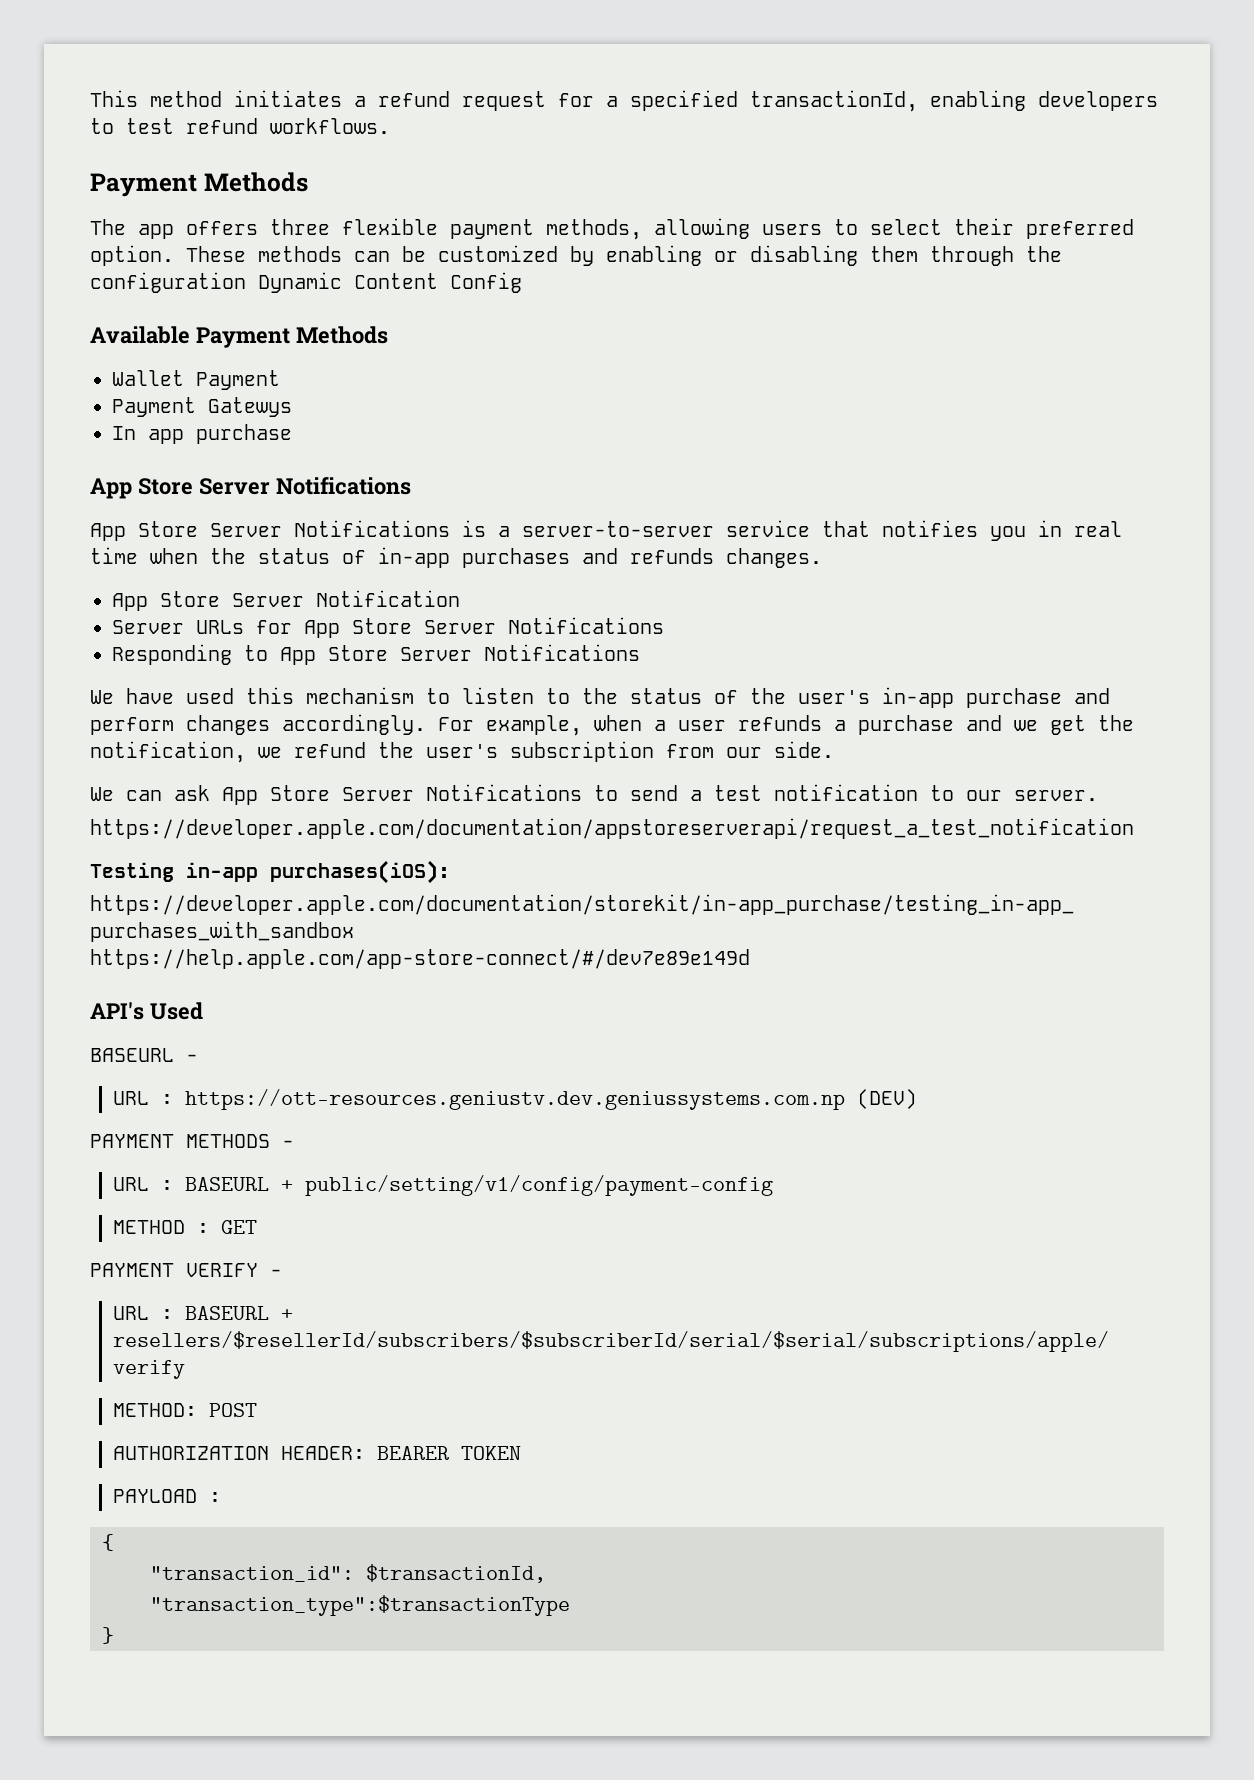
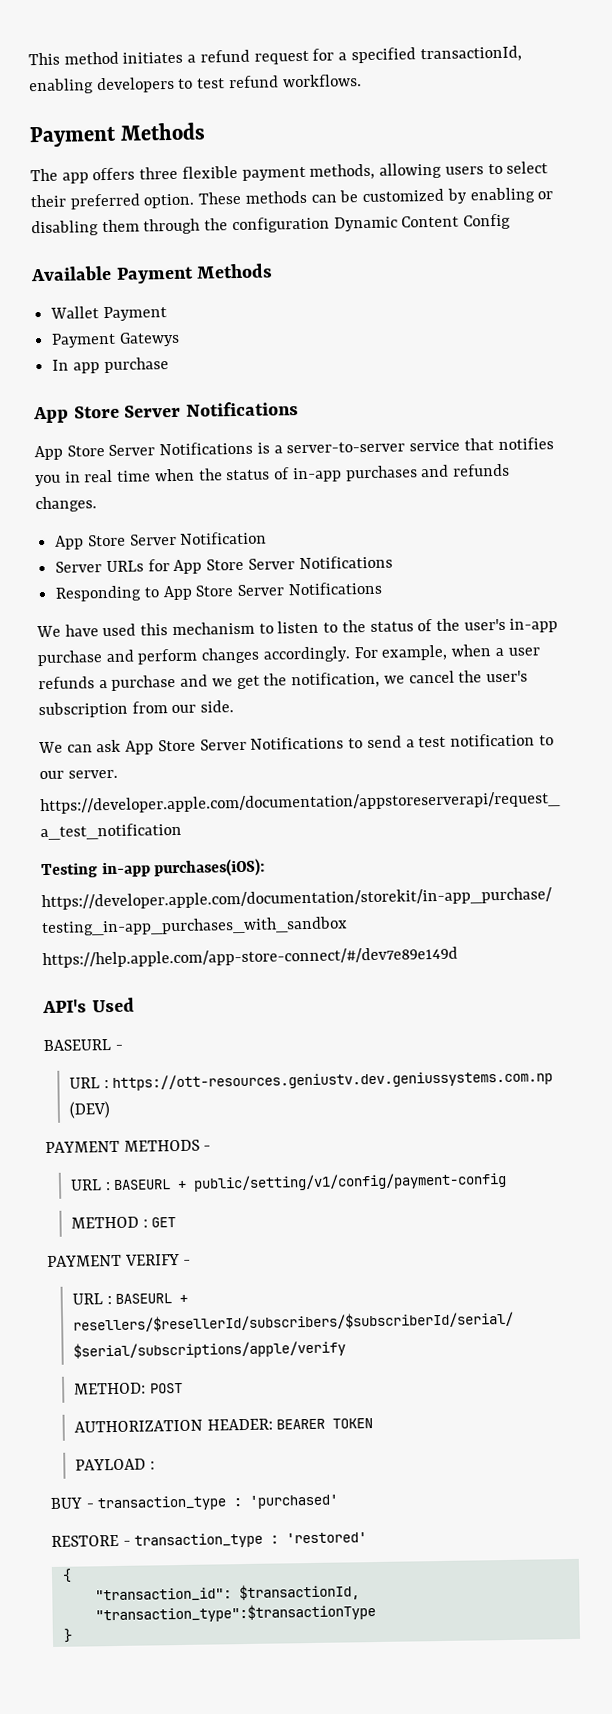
- For example, when a user refunds a purchase and we get the notification, we refund the user's subscription from our side.
+ For example, when a user refunds a purchase and we get the notification, we cancel the user's subscription from our side.
+ BUY - transaction_type : 'purchased'
+ RESTORE - transaction_type : 'restored'

